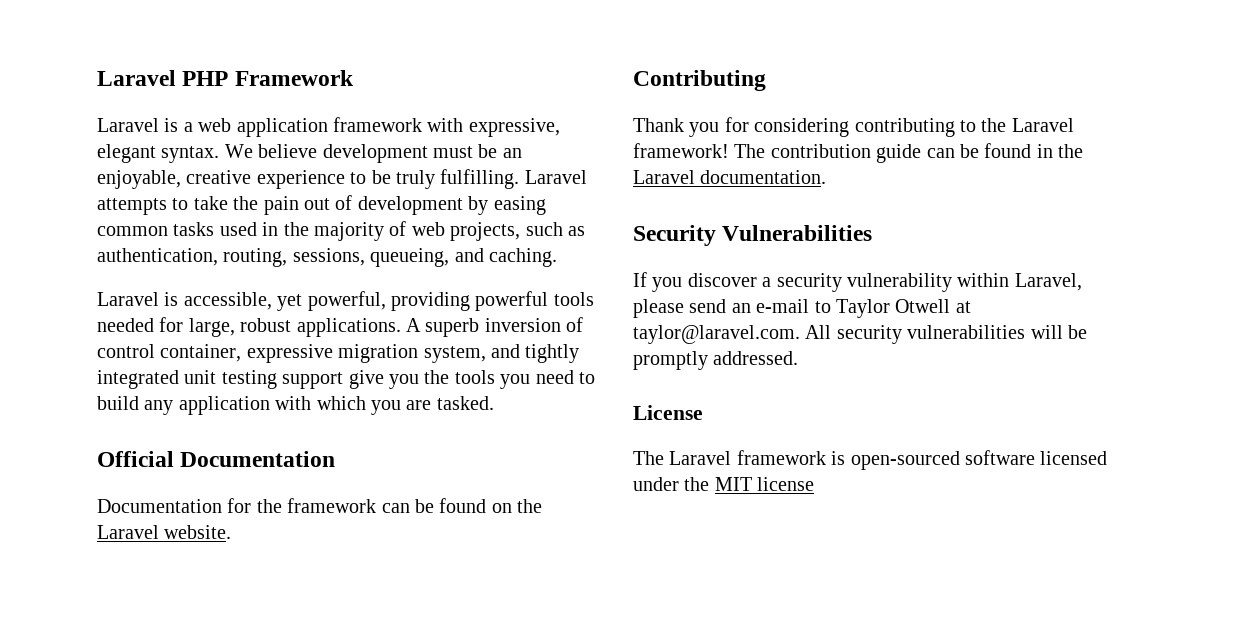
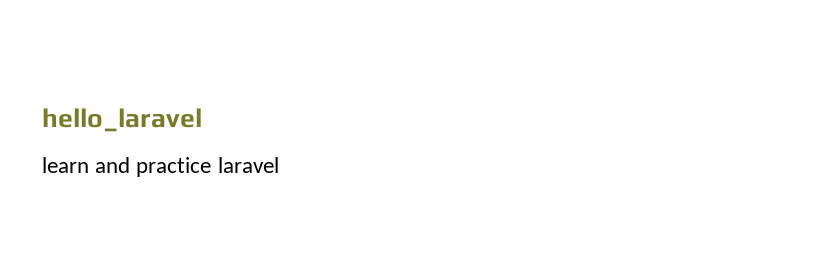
- Laravel PHP Framework
- Laravel is a web application framework with expressive, elegant syntax. We believe development must be an enjoyable, creative experience to be truly fulfilling. Laravel attempts to take the pain out of development by easing common tasks used in the majority of web projects, such as authentication, routing, sessions, queueing, and caching.
- Laravel is accessible, yet powerful, providing powerful tools needed for large, robust applications. A superb inversion of control container, expressive migration system, and tightly integrated unit testing support give you the tools you need to build any application with which you are tasked.
- Official Documentation
- Documentation for the framework can be found on the Laravel website.
- Contributing
- Thank you for considering contributing to the Laravel framework! The contribution guide can be found in the Laravel documentation.
- Security Vulnerabilities
- If you discover a security vulnerability within Laravel, please send an e-mail to Taylor Otwell at taylor@laravel.com. All security vulnerabilities will be promptly addressed.
- License
- The Laravel framework is open-sourced software licensed under the MIT license
+ hello_laravel
+ learn and practice laravel

